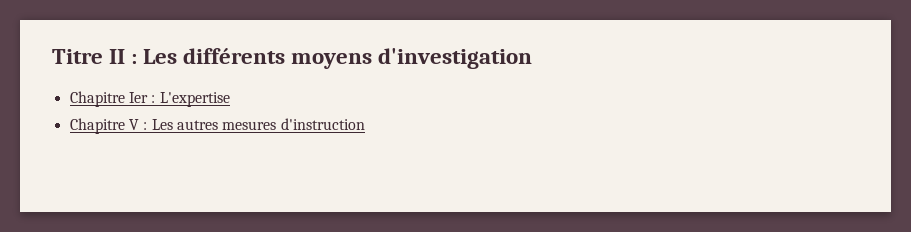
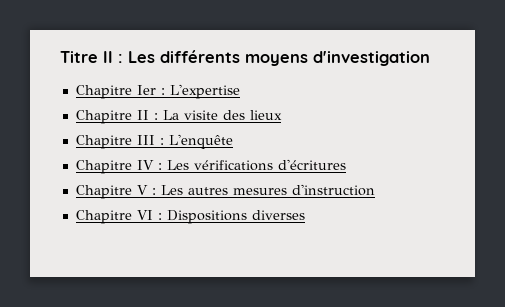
+ Chapitre II : La visite des lieux
+ Chapitre III : L'enquête
+ Chapitre IV : Les vérifications d'écritures
+ Chapitre VI : Dispositions diverses

